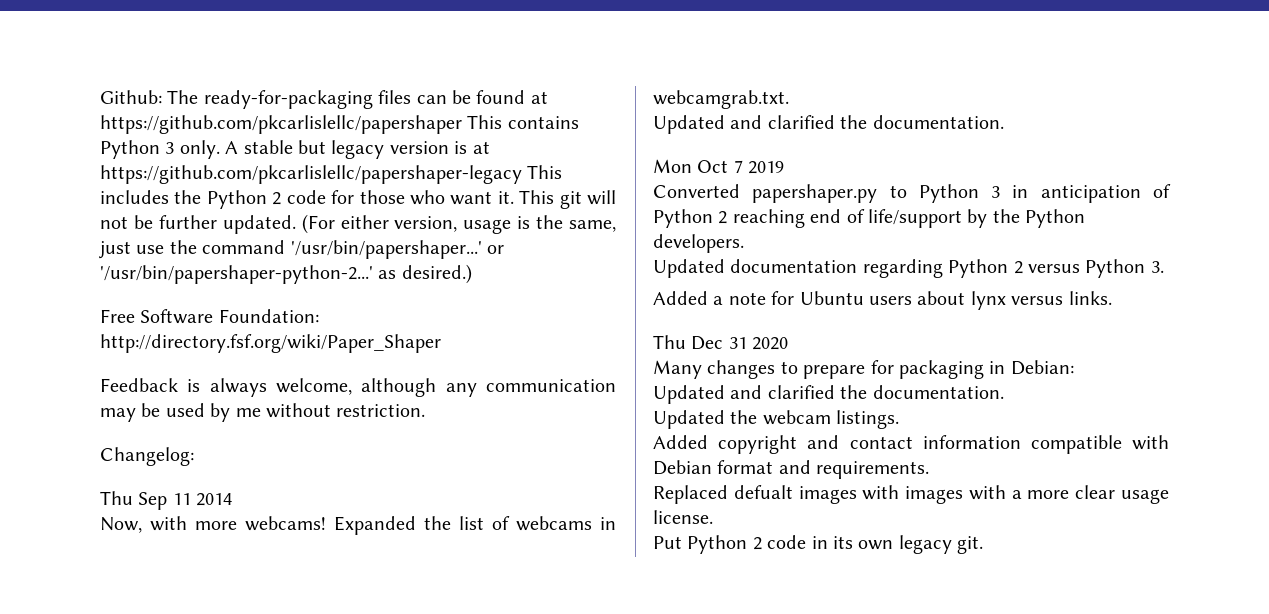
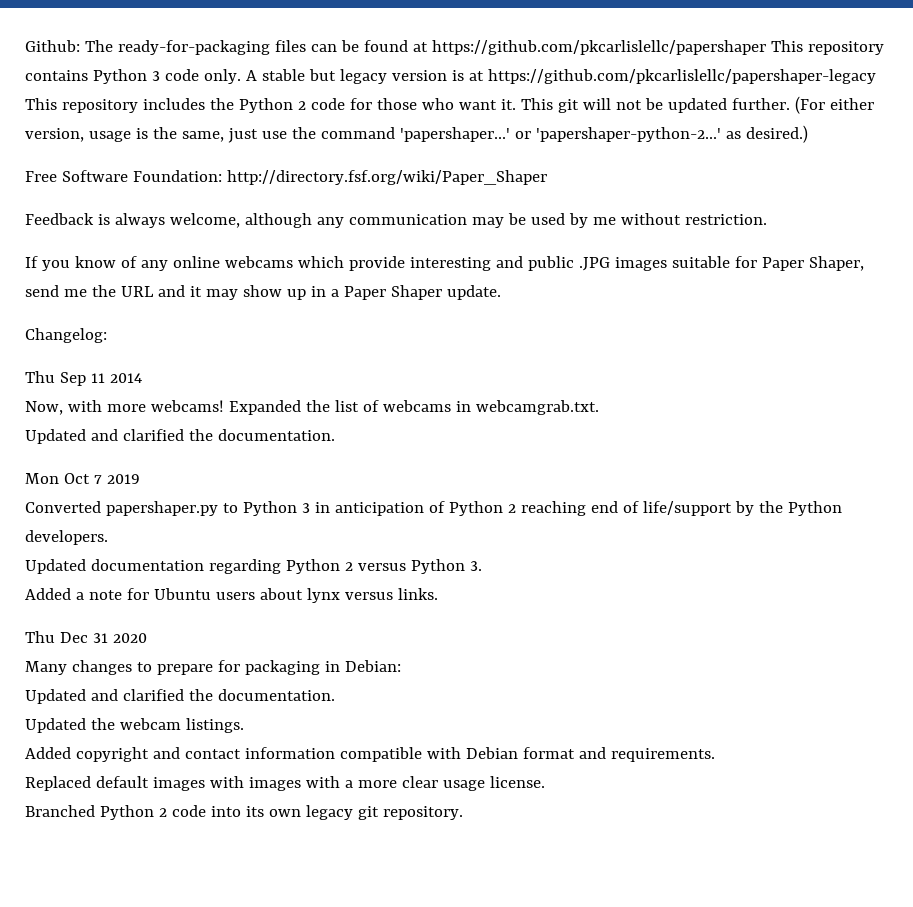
- Github: The ready-for-packaging files can be found at https://github.com/pkcarlislellc/papershaper This contains Python 3 only.
+ Github: The ready-for-packaging files can be found at https://github.com/pkcarlislellc/papershaper This repository contains Python 3 code only.
- A stable but legacy version is at https://github.com/pkcarlislellc/papershaper-legacy This includes the Python 2 code for those who want it.
+ A stable but legacy version is at https://github.com/pkcarlislellc/papershaper-legacy This repository includes the Python 2 code for those who want it.
- This git will not be further updated.
+ This git will not be updated further.
- (For either version, usage is the same, just use the command '/usr/bin/papershaper...' or '/usr/bin/papershaper-python-2...' as desired.)
+ (For either version, usage is the same, just use the command 'papershaper...' or 'papershaper-python-2...' as desired.)
+ If you know of any online webcams which provide interesting and public .JPG images suitable for Paper Shaper, send me the URL and it may show up in a Paper Shaper update.
- Replaced defualt images with images with a more clear usage license.
+ Replaced default images with images with a more clear usage license.
- Put Python 2 code in its own legacy git.
+ Branched Python 2 code into its own legacy git repository.

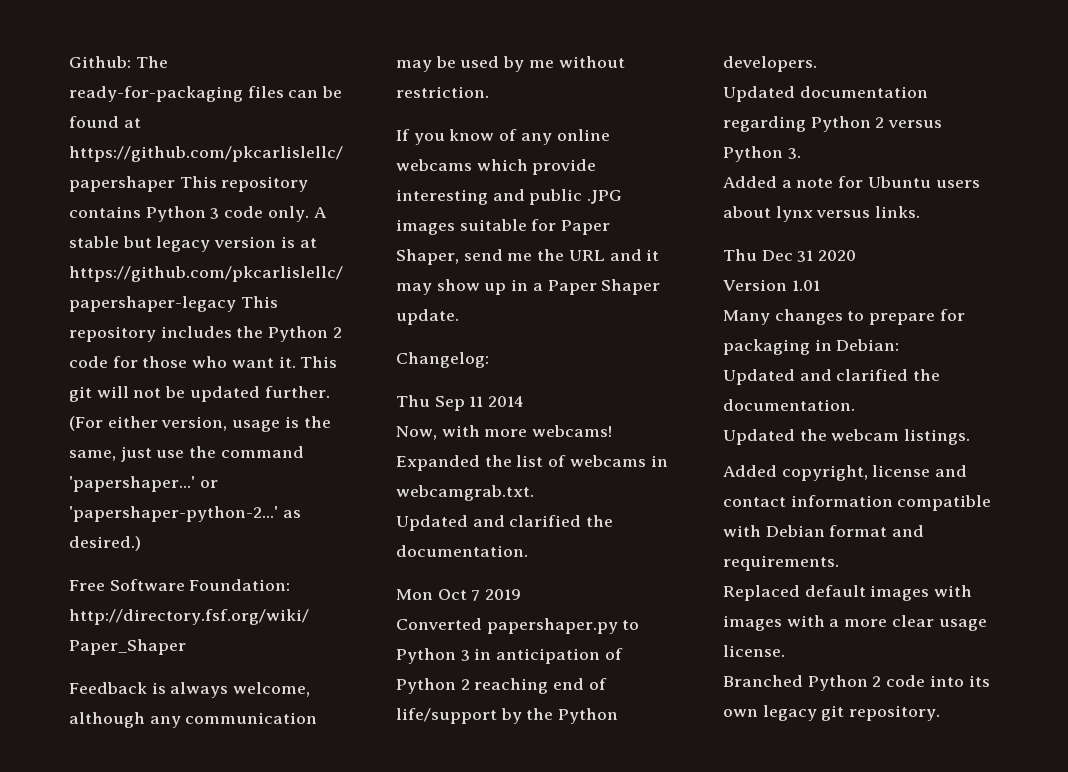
+ Version 1.01
- Added copyright and contact information compatible with Debian format and requirements.
+ Added copyright, license and contact information compatible with Debian format and requirements.

